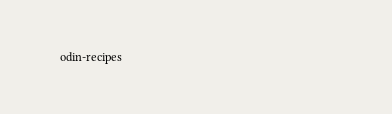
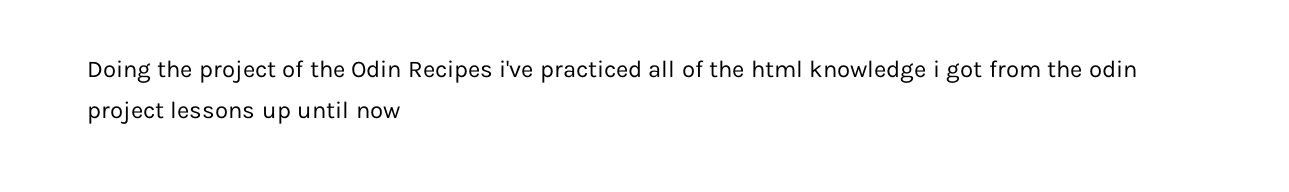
- odin-recipes
+ Doing the project of the Odin Recipes i've practiced all of the html knowledge i got from the odin project lessons up until now

